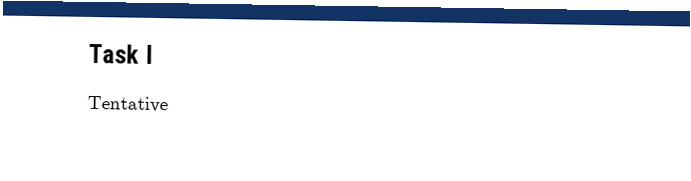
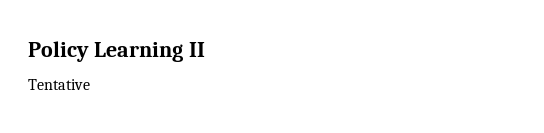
- Task I
+ Policy Learning II

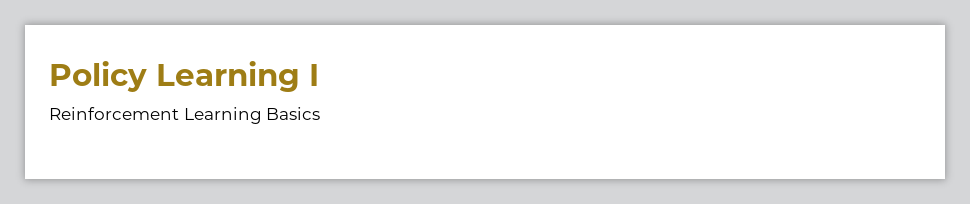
- Policy Learning II
- Tentative
+ Policy Learning I
+ Reinforcement Learning Basics

